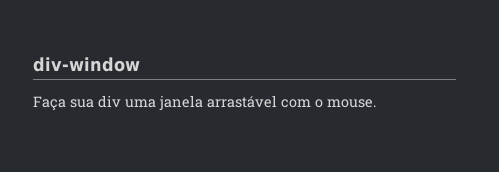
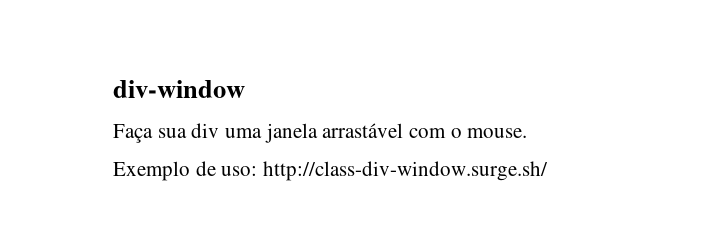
+ Exemplo de uso: http://class-div-window.surge.sh/

